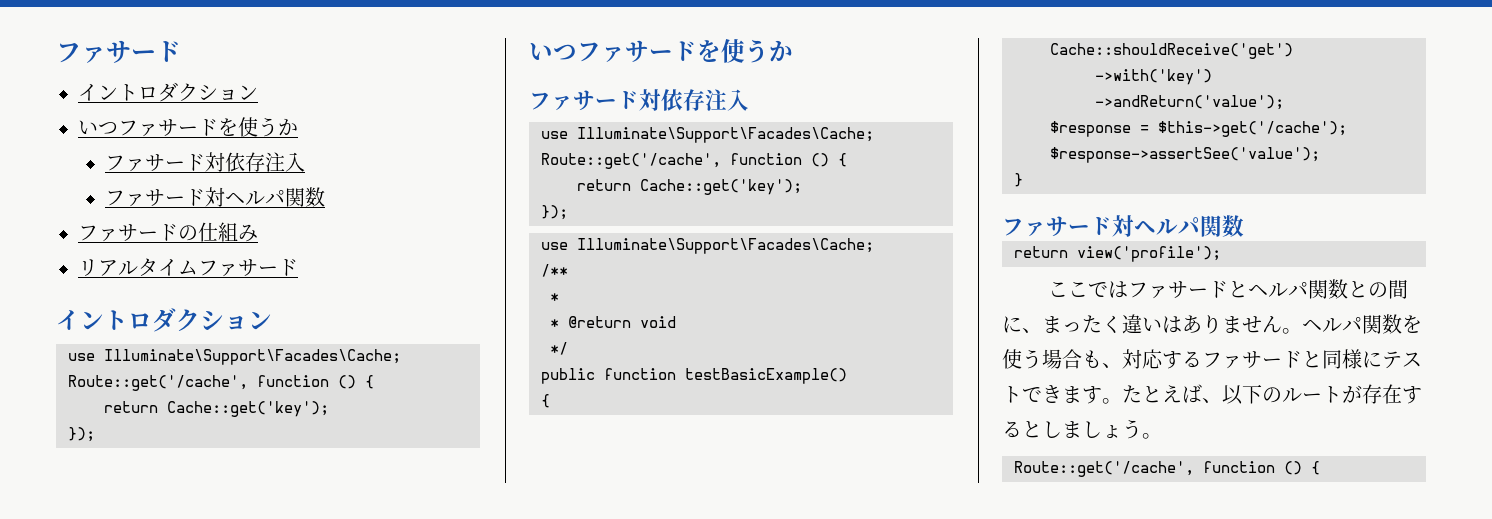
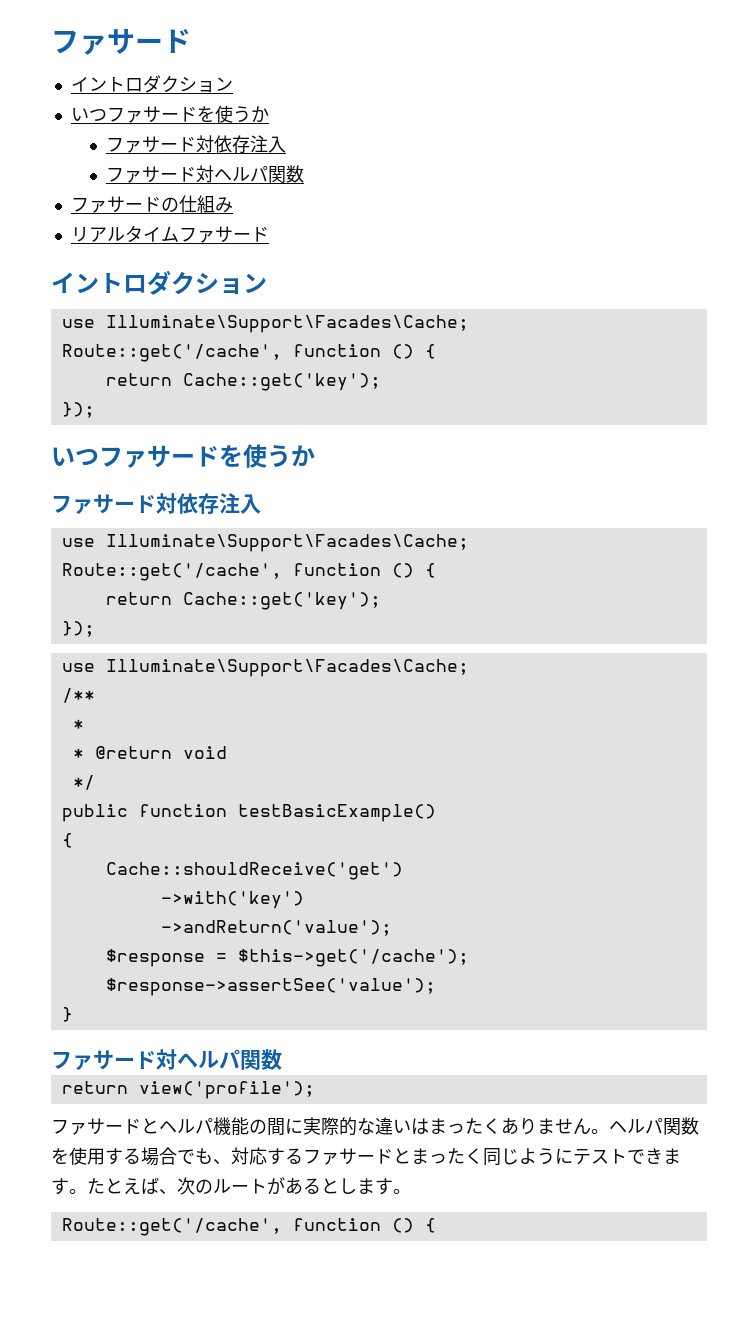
- ここではファサードとヘルパ関数との間に、まったく違いはありません。
+ ファサードとヘルパ機能の間に実際的な違いはまったくありません。
- ヘルパ関数を使う場合も、対応するファサードと同様にテストできます。
+ ヘルパ関数を使用する場合でも、対応するファサードとまったく同じようにテストできます。
- たとえば、以下のルートが存在するとしましょう。
+ たとえば、次のルートがあるとします。

